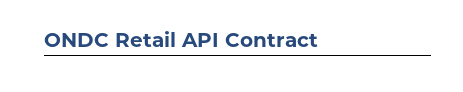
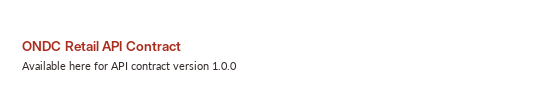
+ Available here for API contract version 1.0.0

